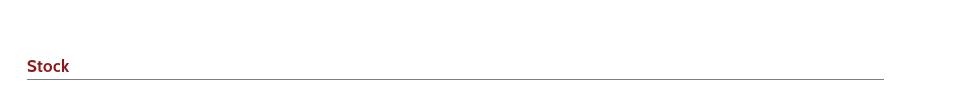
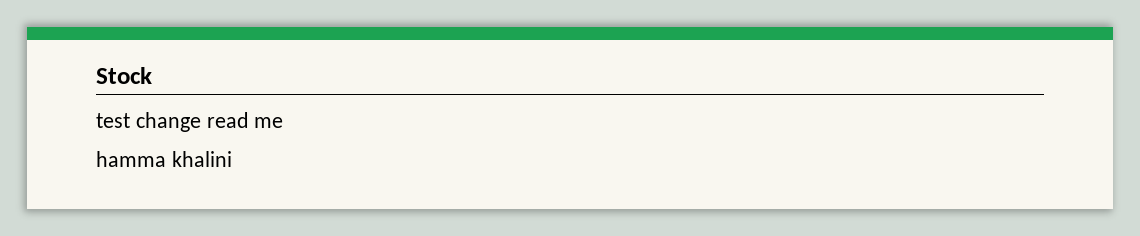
+ test change read me
+ hamma khalini

